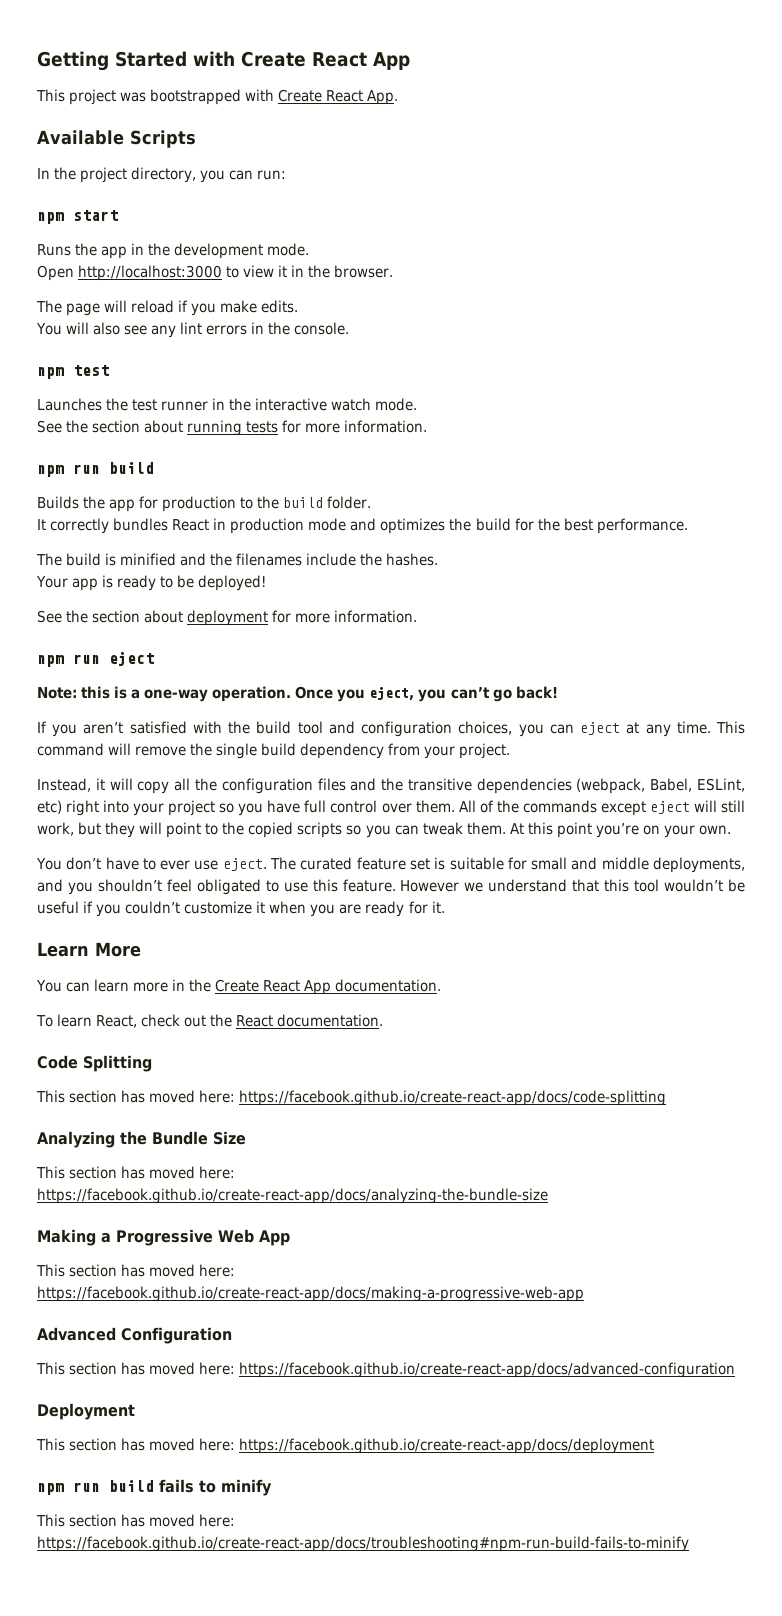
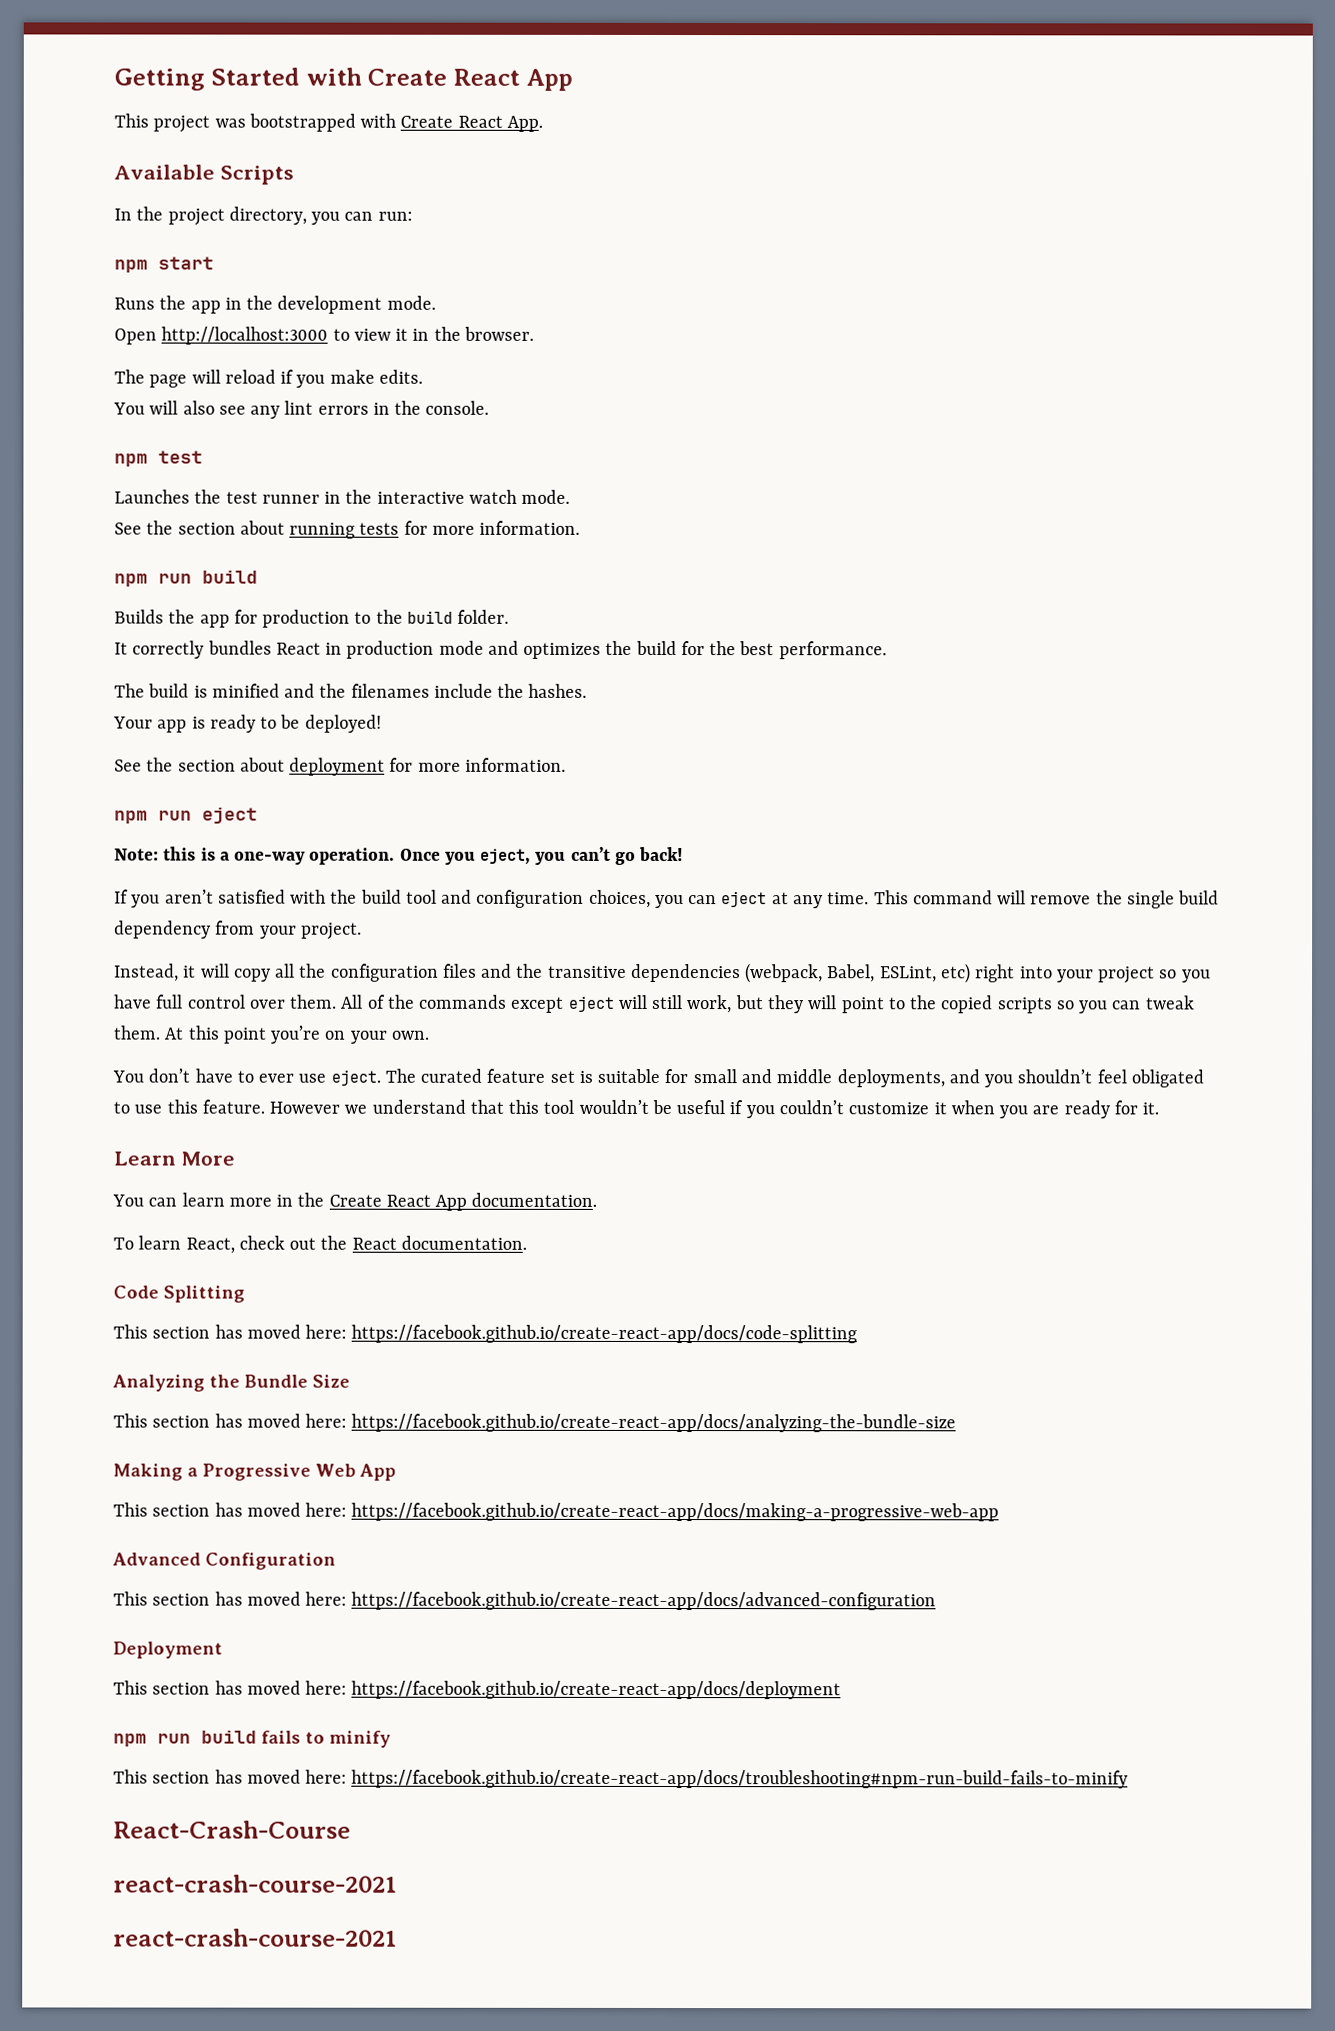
+ React-Crash-Course
+ react-crash-course-2021
+ react-crash-course-2021

